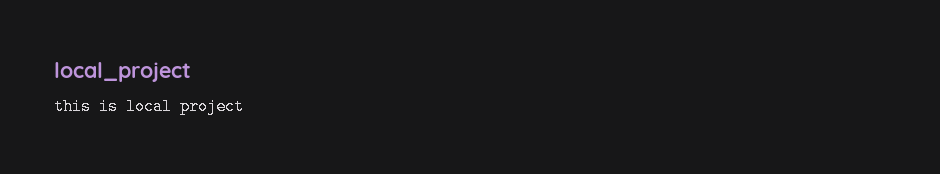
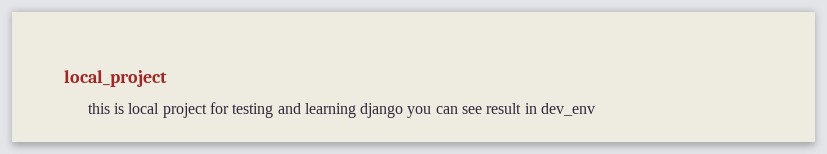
- this is local project
+ this is local project for testing and learning django you can see result in dev_env

